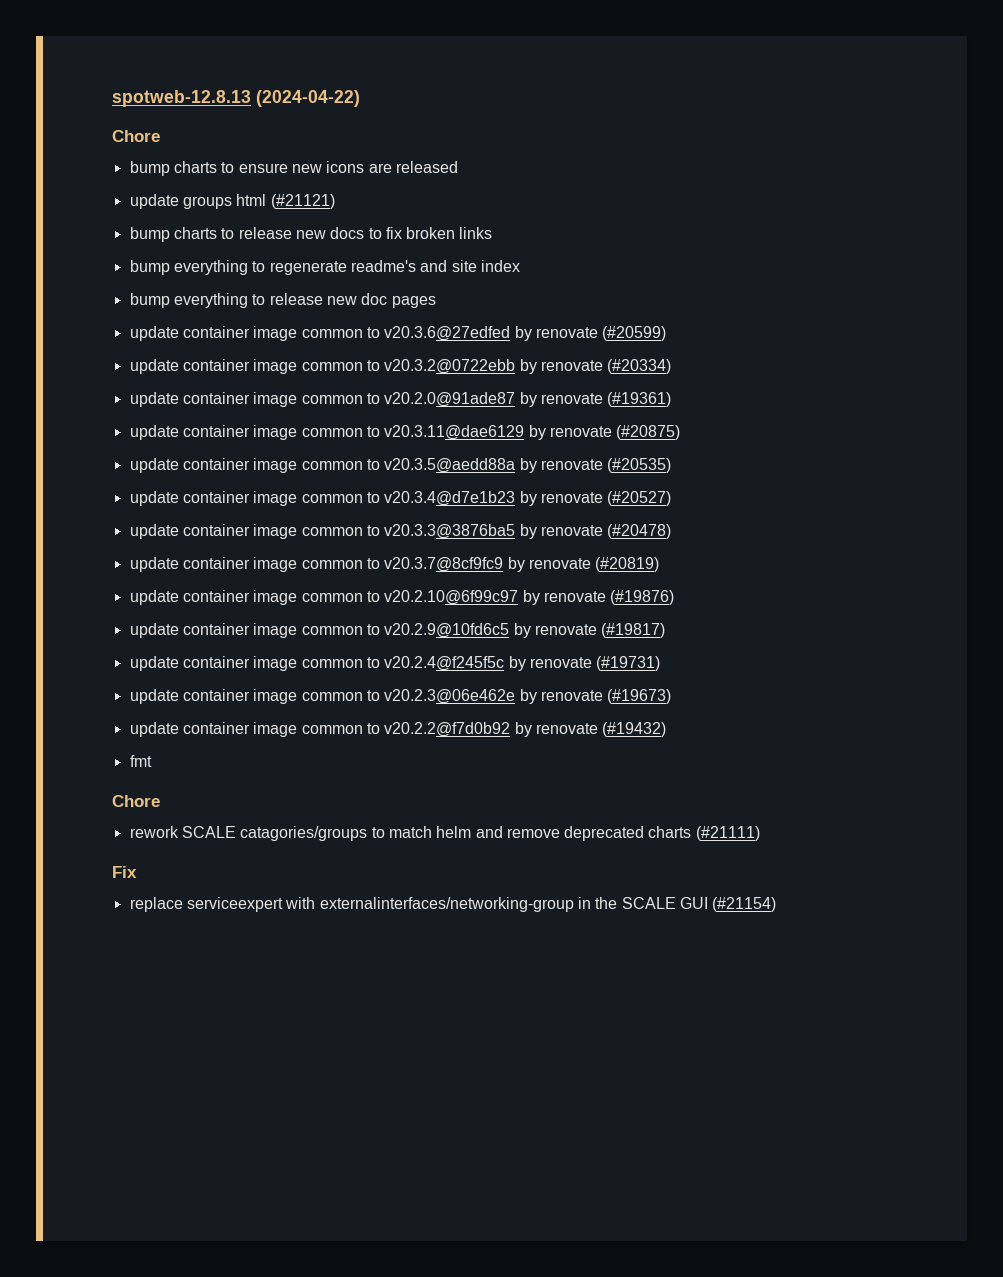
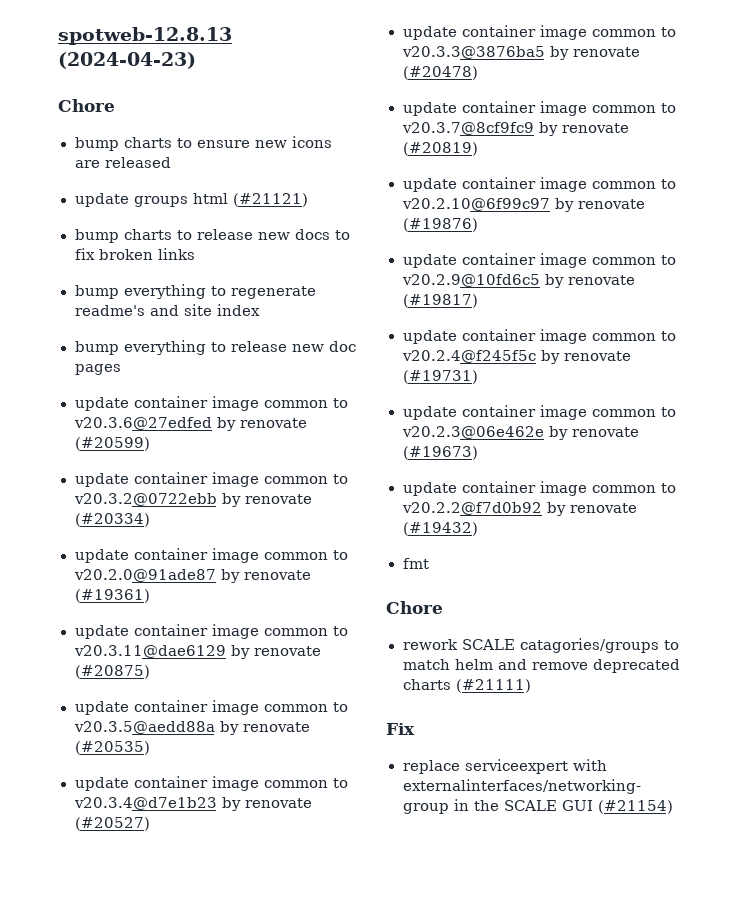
- spotweb-12.8.13 (2024-04-22)
+ spotweb-12.8.13 (2024-04-23)

